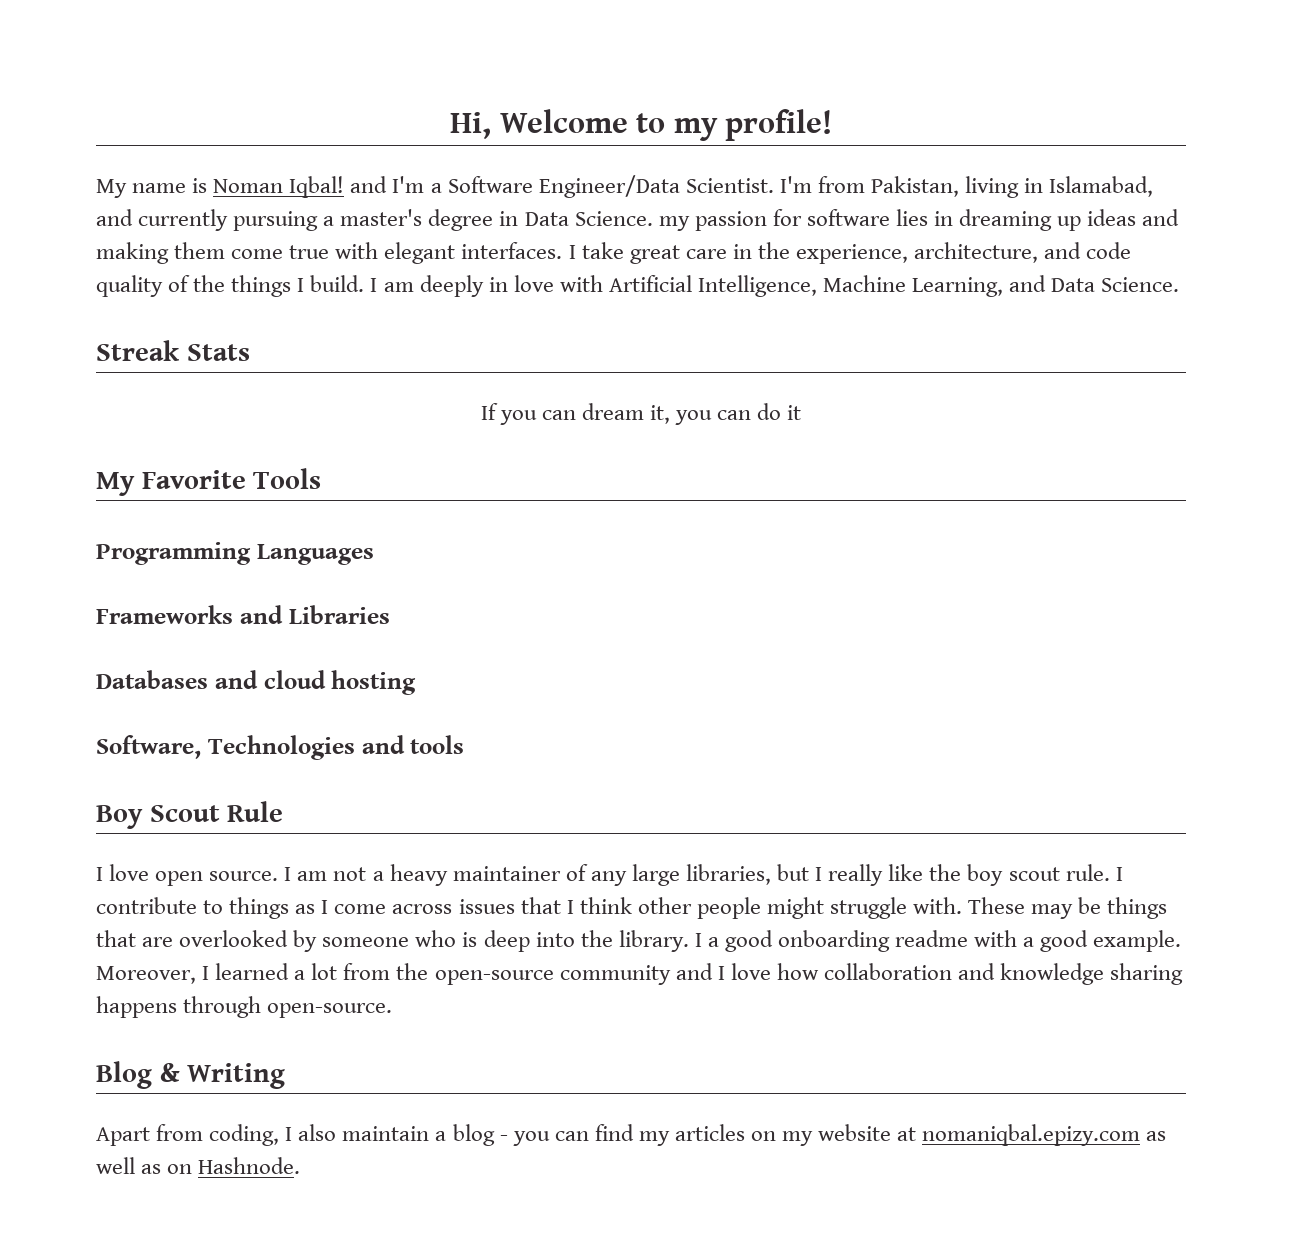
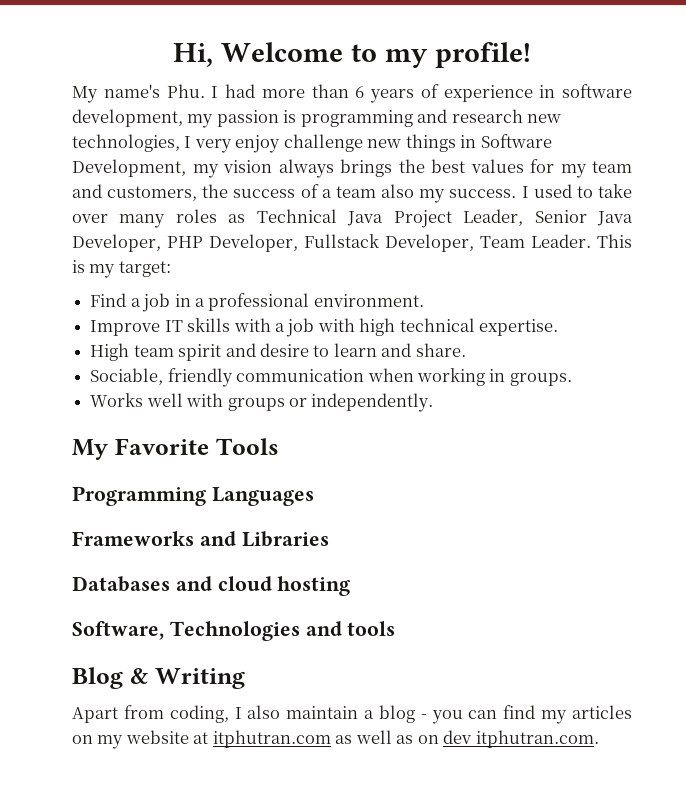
- My name is Noman Iqbal! and I'm a Software Engineer/Data Scientist. I'm from Pakistan, living in Islamabad, and currently pursuing a master's degree in Data Science. my passion for software lies in dreaming up ideas and making them come true with elegant interfaces. I take great care in the experience, architecture, and code quality of the things I build. I am deeply in love with Artificial Intelligence, Machine Learning, and Data Science.
- Streak Stats
- If you can dream it, you can do it
+ My name's Phu. I had more than 6 years of experience in software development, my passion is programming and research new technologies, I very enjoy challenge new things in Software Development, my vision always brings the best values for my team and customers, the success of a team also my success. I used to take over many roles as Technical Java Project Leader, Senior Java Developer, PHP Developer, Fullstack Developer, Team Leader. This is my target:
+ Find a job in a professional environment.
+ Improve IT skills with a job with high technical expertise.
+ High team spirit and desire to learn and share.
+ Sociable, friendly communication when working in groups.
+ Works well with groups or independently.
- Boy Scout Rule
- I love open source. I am not a heavy maintainer of any large libraries, but I really like the boy scout rule. I contribute to things as I come across issues that I think other people might struggle with. These may be things that are overlooked by someone who is deep into the library. I a good onboarding readme with a good example. Moreover, I learned a lot from the open-source community and I love how collaboration and knowledge sharing happens through open-source.
- Apart from coding, I also maintain a blog - you can find my articles on my website at nomaniqbal.epizy.com as well as on Hashnode.
+ Apart from coding, I also maintain a blog - you can find my articles on my website at itphutran.com as well as on dev itphutran.com.

